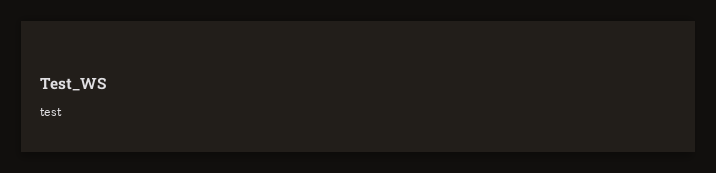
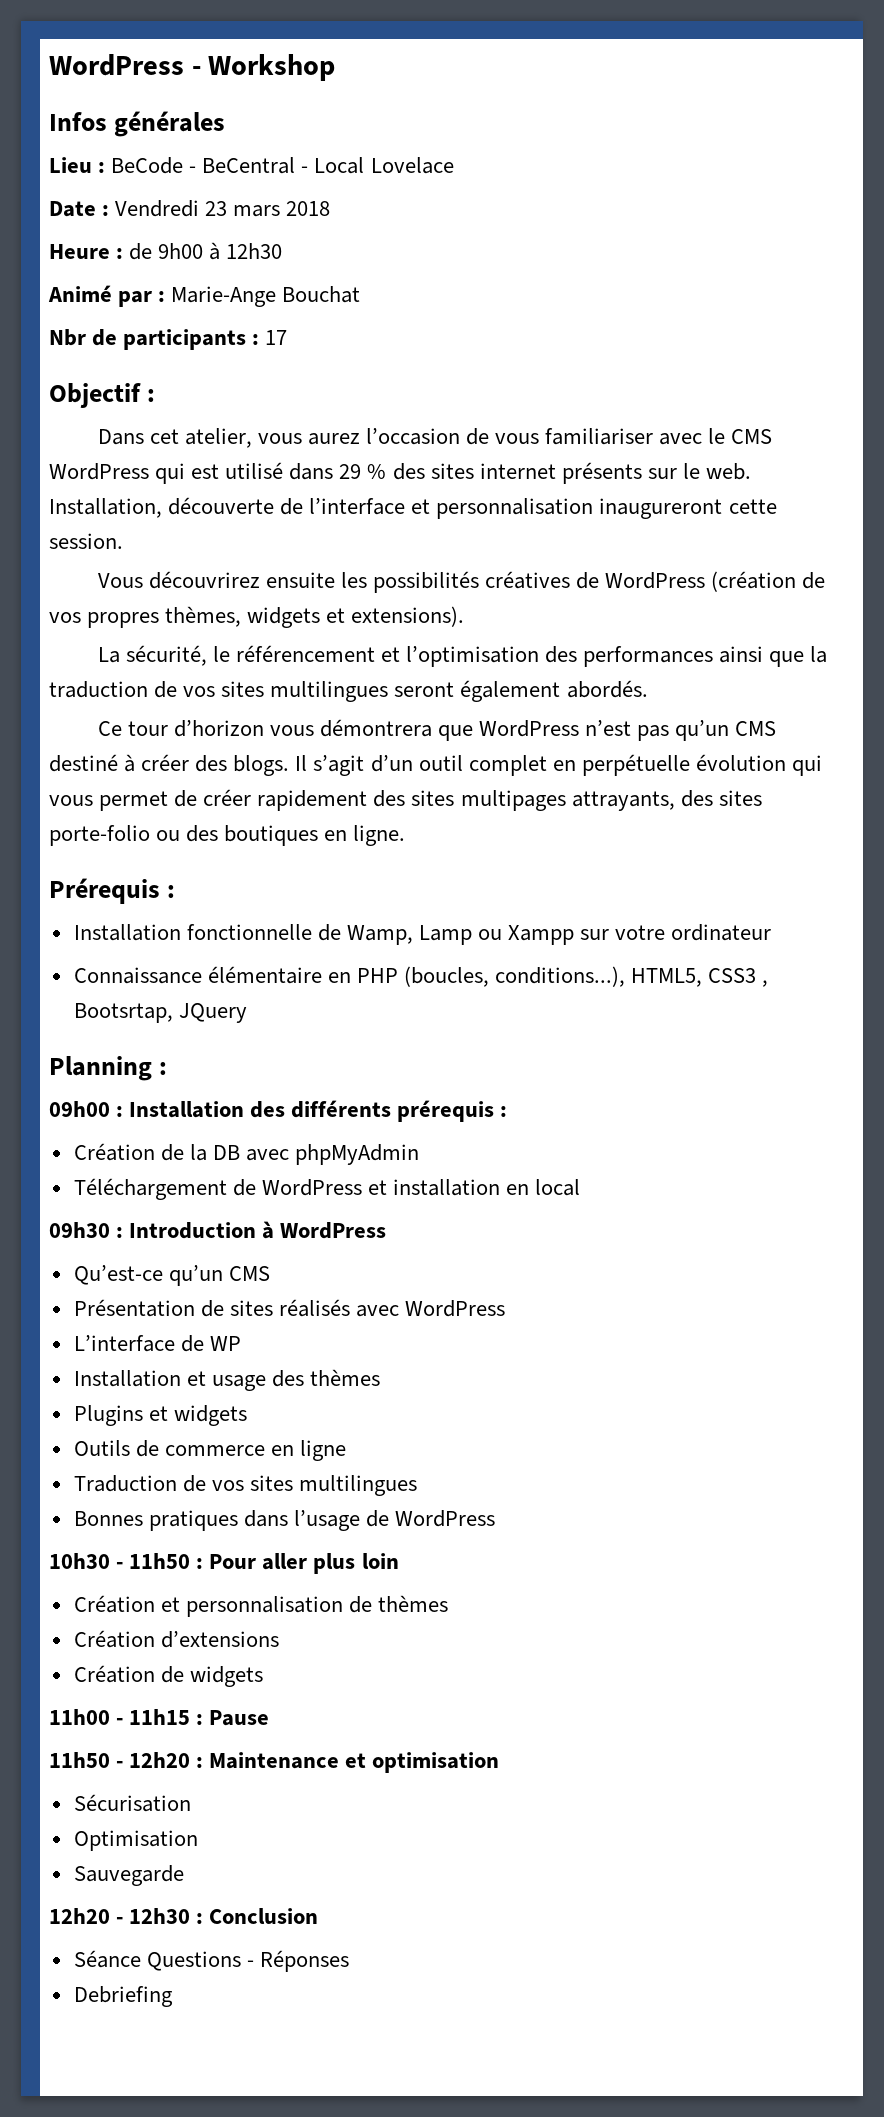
- Test_WS
- test
+ WordPress - Workshop
+ Infos générales
+ Lieu : BeCode - BeCentral - Local Lovelace
+ Date : Vendredi 23 mars 2018
+ Heure : de 9h00 à 12h30
+ Animé par : Marie-Ange Bouchat
+ Nbr de participants : 17
+ Objectif :
+ Dans cet atelier, vous aurez l’occasion de vous familiariser avec le CMS WordPress qui est utilisé dans 29 % des sites internet présents sur le web. Installation, découverte de l’interface et personnalisation inaugureront cette session.
+ Vous découvrirez ensuite les possibilités créatives de WordPress (création de vos propres thèmes, widgets et extensions).
+ La sécurité, le référencement et l’optimisation des performances ainsi que la traduction de vos sites multilingues seront également abordés.
+ Ce tour d’horizon vous démontrera que WordPress n’est pas qu’un CMS destiné à créer des blogs. Il s’agit d’un outil complet en perpétuelle évolution qui vous permet de créer rapidement des sites multipages attrayants, des sites porte-folio ou des boutiques en ligne.
+ Prérequis :
+ Installation fonctionnelle de Wamp, Lamp ou Xampp sur votre ordinateur
+ Connaissance élémentaire en PHP (boucles, conditions...), HTML5, CSS3 , Bootsrtap, JQuery
+ Planning :
+ 09h00 : Installation des différents prérequis :
+ Création de la DB avec phpMyAdmin
+ Téléchargement de WordPress et installation en local
+ 09h30 : Introduction à WordPress
+ Qu’est-ce qu’un CMS
+ Présentation de sites réalisés avec WordPress
+ L’interface de WP
+ Installation et usage des thèmes
+ Plugins et widgets
+ Outils de commerce en ligne
+ Traduction de vos sites multilingues
+ Bonnes pratiques dans l’usage de WordPress
+ 10h30 - 11h50 : Pour aller plus loin
+ Création et personnalisation de thèmes
+ Création d’extensions
+ Création de widgets
+ 11h00 - 11h15 : Pause
+ 11h50 - 12h20 : Maintenance et optimisation
+ Sécurisation
+ Optimisation
+ Sauvegarde
+ 12h20 - 12h30 : Conclusion
+ Séance Questions - Réponses
+ Debriefing

